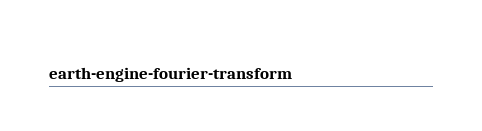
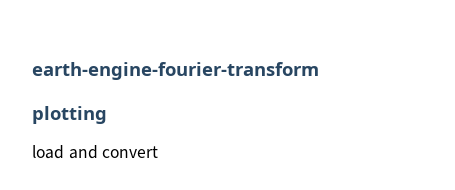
+ plotting
+ load and convert

